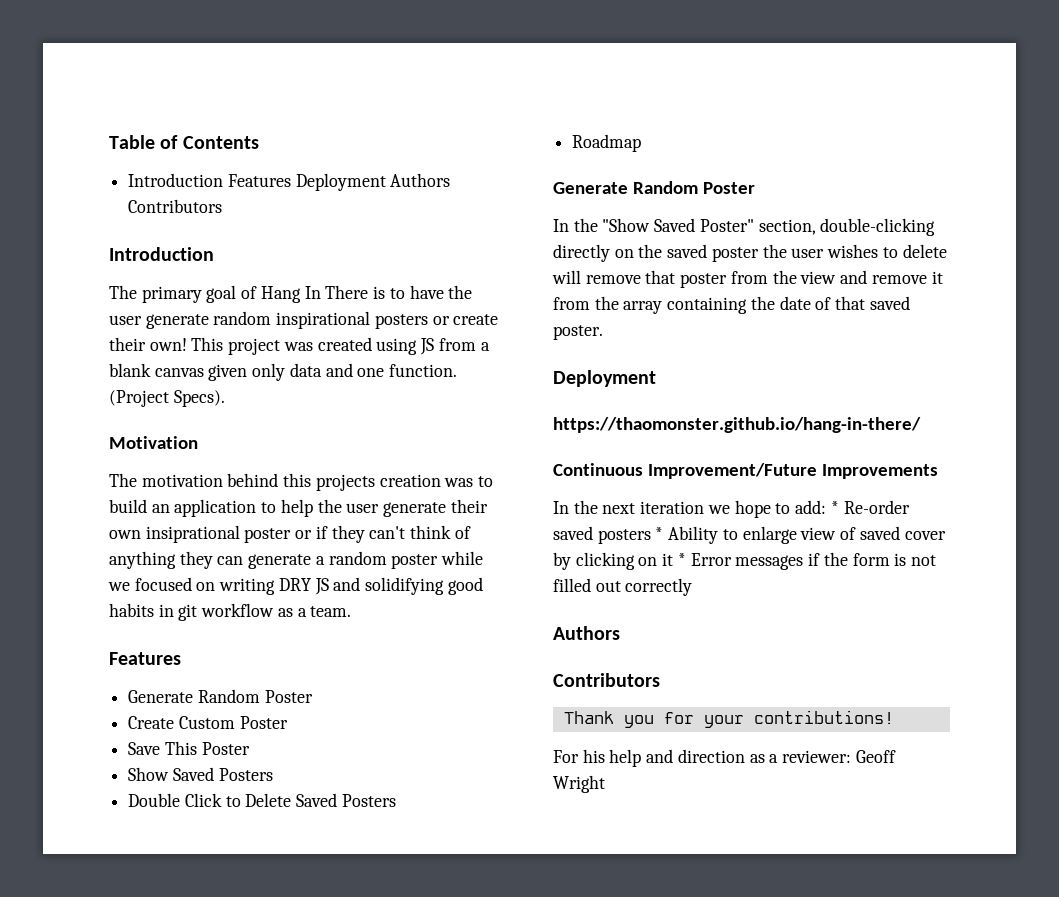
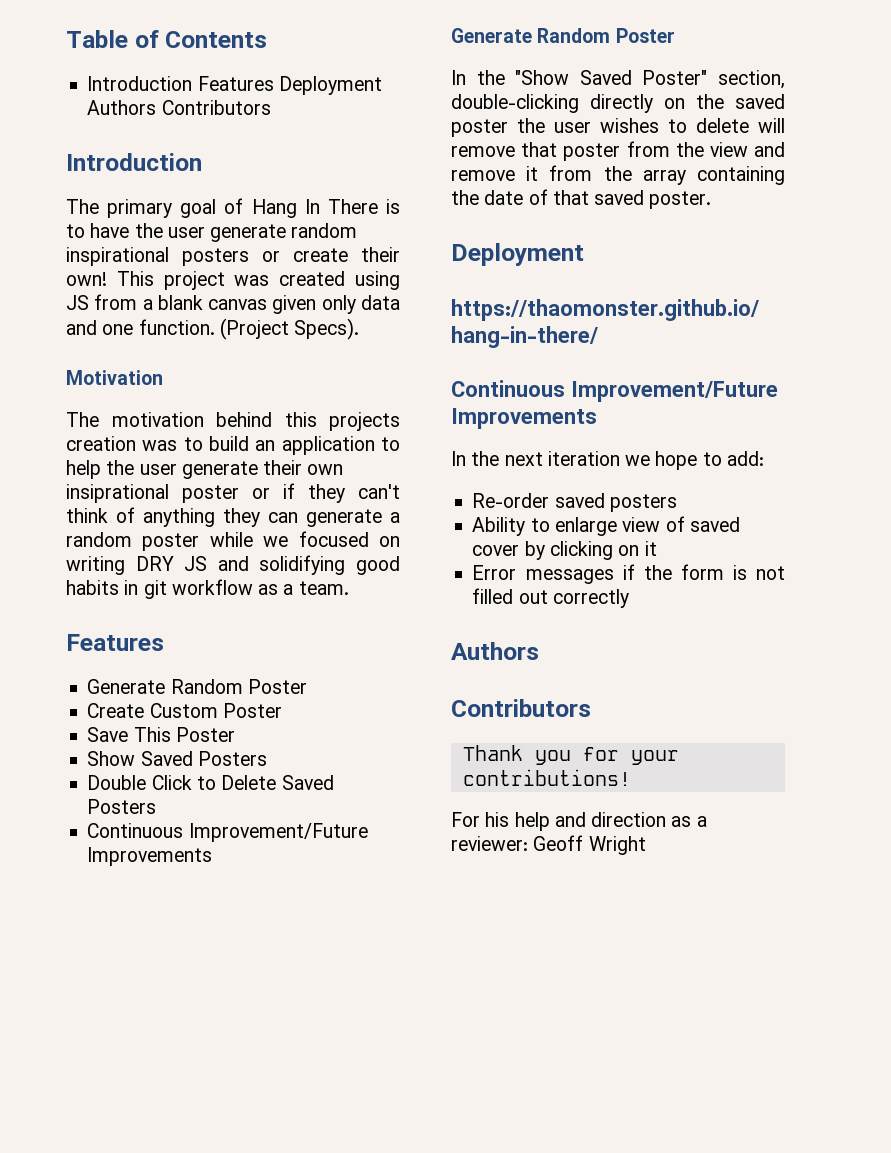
  Double Click to Delete Saved Posters
- Roadmap
+ Continuous Improvement/Future Improvements
- In the next iteration we hope to add: * Re-order saved posters * Ability to enlarge view of saved cover by clicking on it * Error messages if the form is not filled out correctly
+ In the next iteration we hope to add:
+ Re-order saved posters
+ Ability to enlarge view of saved cover by clicking on it
+ Error messages if the form is not filled out correctly

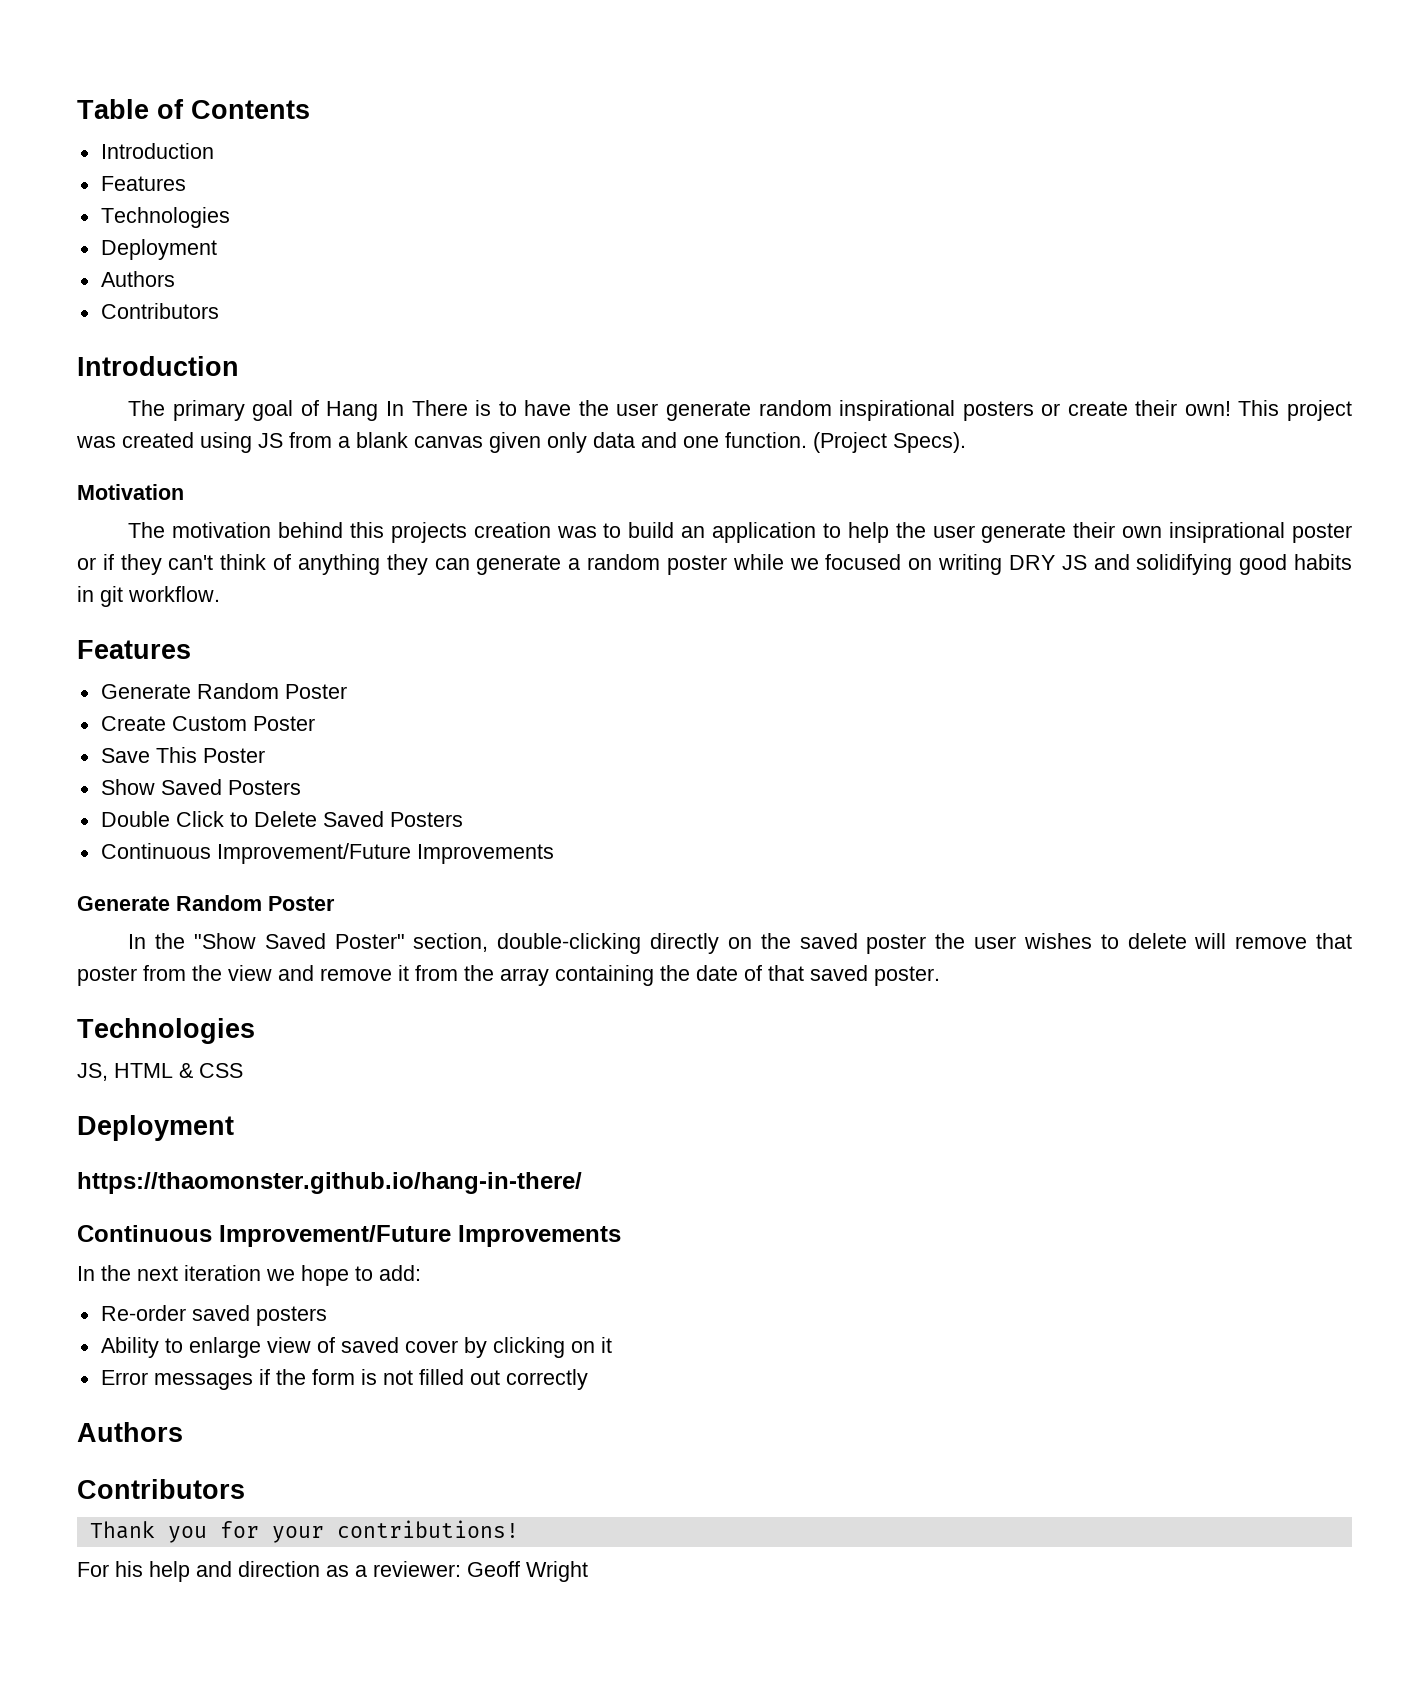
  Table of Contents
- Introduction Features Deployment Authors Contributors
+ Introduction
+ Features
+ Technologies
+ Deployment
+ Authors
+ Contributors
- The motivation behind this projects creation was to build an application to help the user generate their own insiprational poster or if they can't think of anything they can generate a random poster while we focused on writing DRY JS and solidifying good habits in git workflow as a team.
+ The motivation behind this projects creation was to build an application to help the user generate their own insiprational poster or if they can't think of anything they can generate a random poster while we focused on writing DRY JS and solidifying good habits in git workflow.
  In the "Show Saved Poster" section, double-clicking directly on the saved poster the user wishes to delete will remove that poster from the view and remove it from the array containing the date of that saved poster.
+ Technologies
+ JS, HTML & CSS

